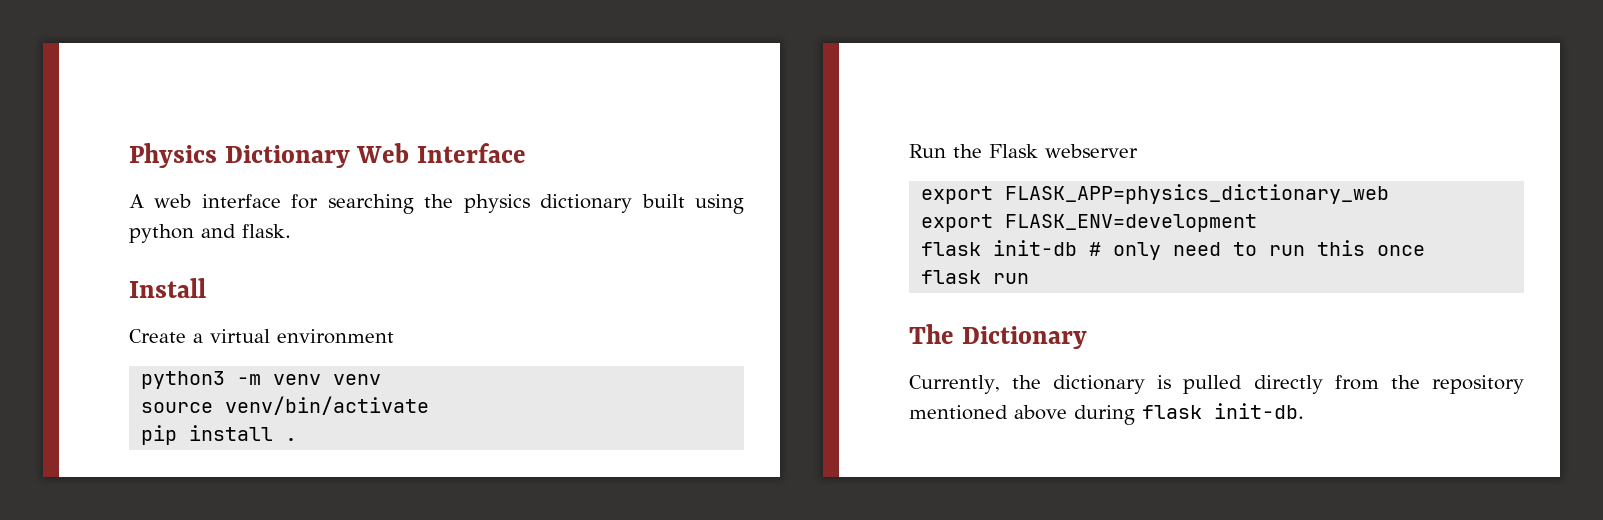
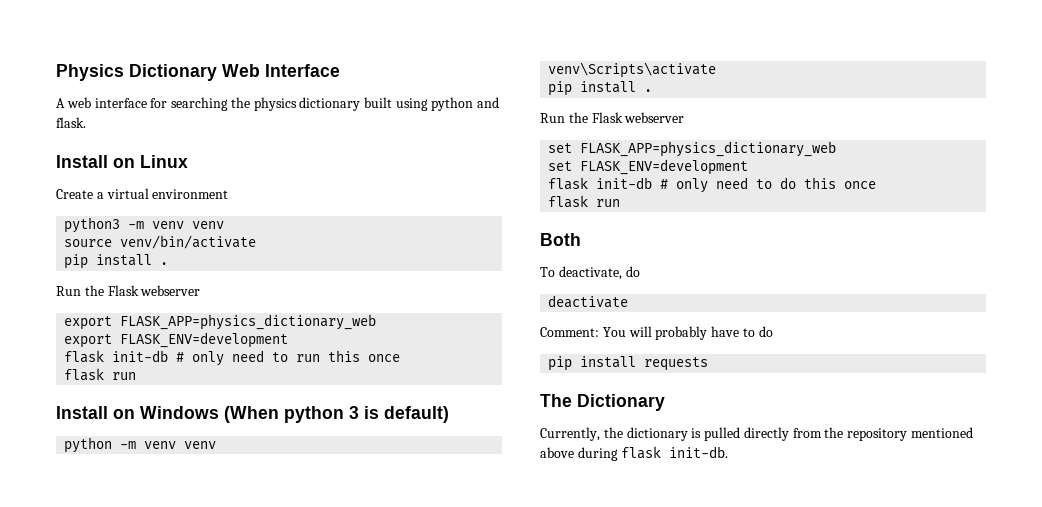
- Install
+ Install on Linux
+ Install on Windows (When python 3 is default)
+ python -m venv venv
+ venv\Scripts\activate
+ pip install .
+ Run the Flask webserver
+ set FLASK_APP=physics_dictionary_web
+ set FLASK_ENV=development
+ flask init-db # only need to do this once
+ flask run
+ Both
+ To deactivate, do
+ deactivate
+ Comment: You will probably have to do
+ pip install requests

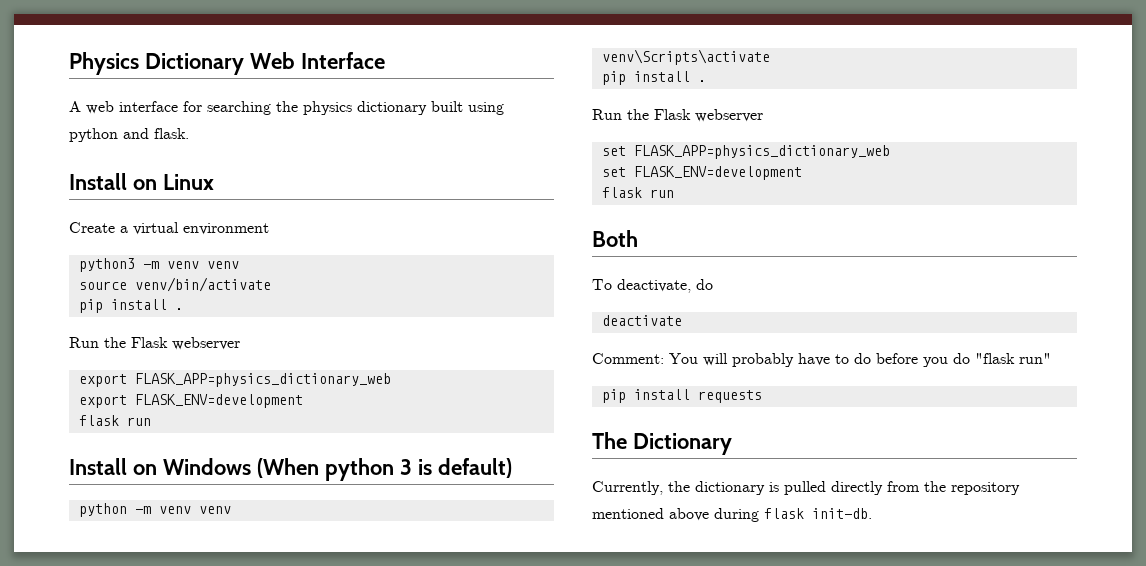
- flask init-db # only need to run this once
- flask init-db # only need to do this once
- Comment: You will probably have to do
+ Comment: You will probably have to do before you do "flask run"

